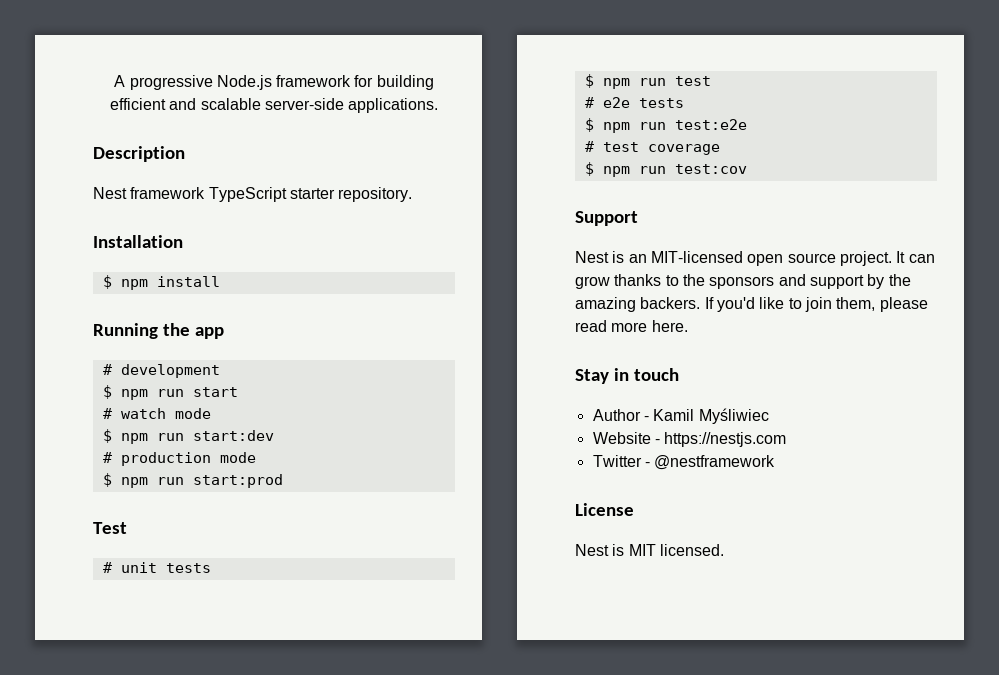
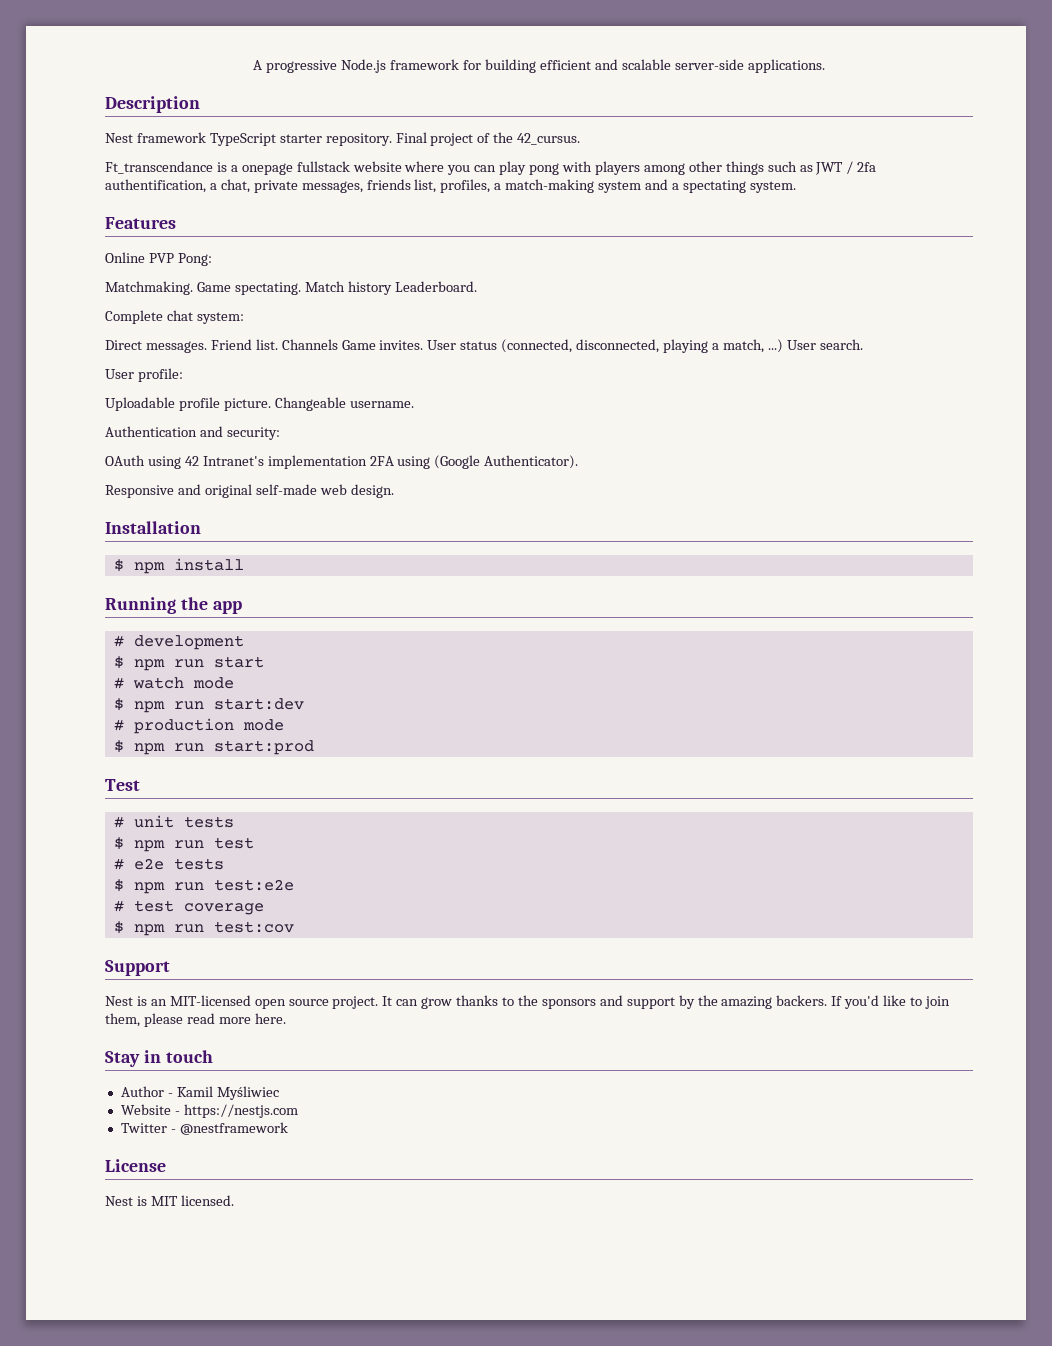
+ Final project of the 42_cursus.
+ Ft_transcendance is a onepage fullstack website where you can play pong with players among other things such as JWT / 2fa authentification, a chat, private messages, friends list, profiles, a match-making system and a spectating system.
+ Features
+ Online PVP Pong:
+ Matchmaking. Game spectating. Match history Leaderboard.
+ Complete chat system:
+ Direct messages. Friend list. Channels Game invites. User status (connected, disconnected, playing a match, ...) User search.
+ User profile:
+ Uploadable profile picture. Changeable username.
+ Authentication and security:
+ OAuth using 42 Intranet's implementation 2FA using (Google Authenticator).
+ Responsive and original self-made web design.

